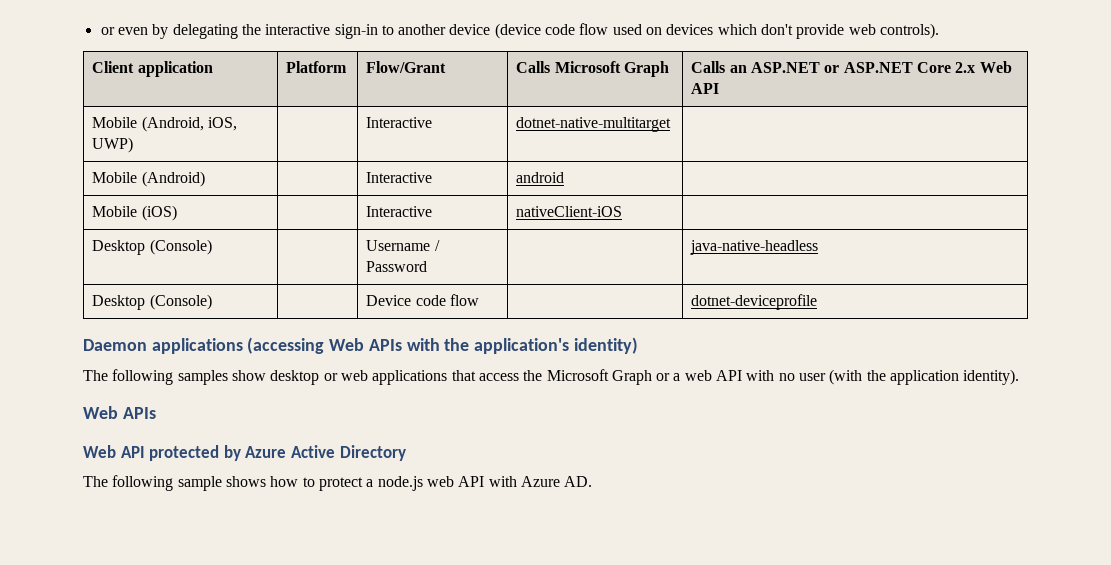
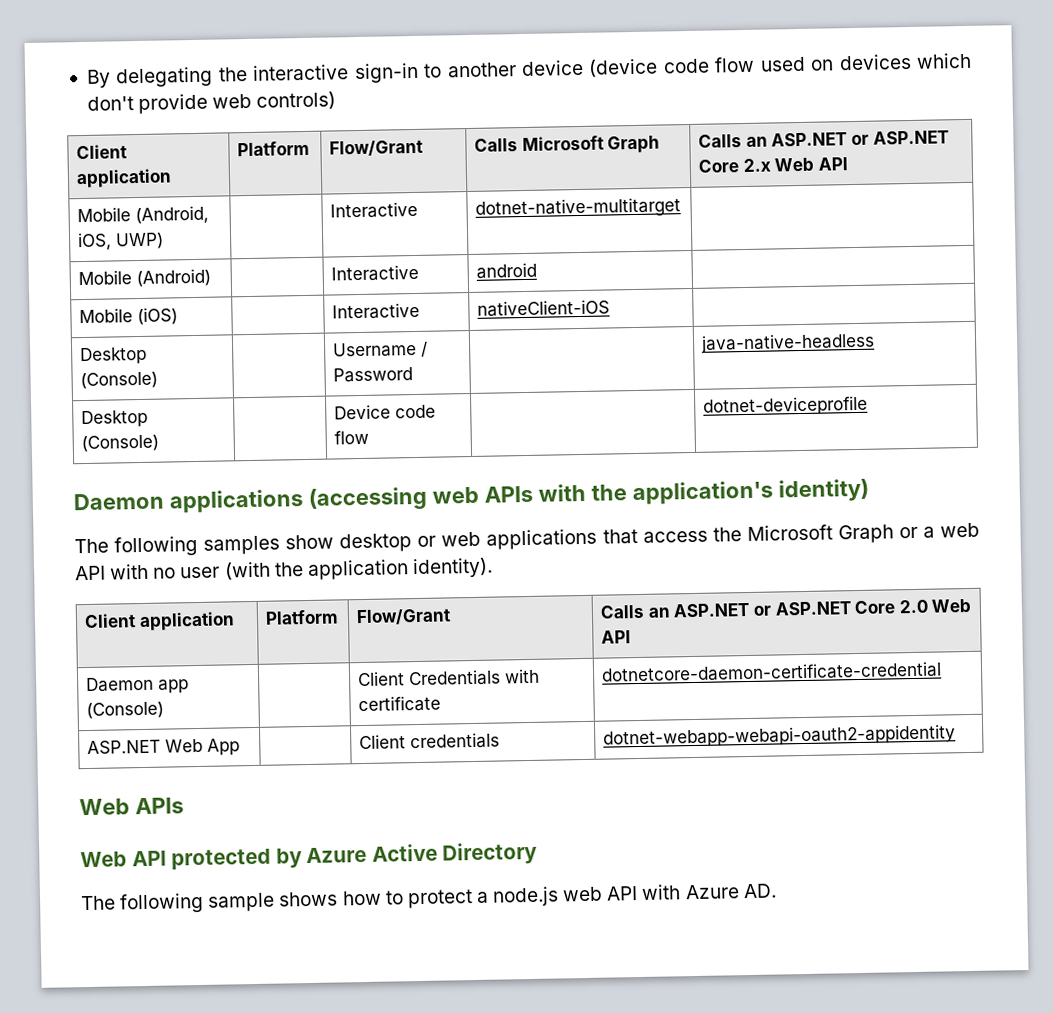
- or even by delegating the interactive sign-in to another device (device code flow used on devices which don't provide web controls).
+ By delegating the interactive sign-in to another device (device code flow used on devices which don't provide web controls)
- Daemon applications (accessing Web APIs with the application's identity)
+ Daemon applications (accessing web APIs with the application's identity)
+ Client application | Platform | Flow/Grant | Calls an ASP.NET or ASP.NET Core 2.0 Web API
+ Daemon app (Console) | | Client Credentials with certificate | dotnetcore-daemon-certificate-credential
+ ASP.NET Web App | | Client credentials | dotnet-webapp-webapi-oauth2-appidentity

